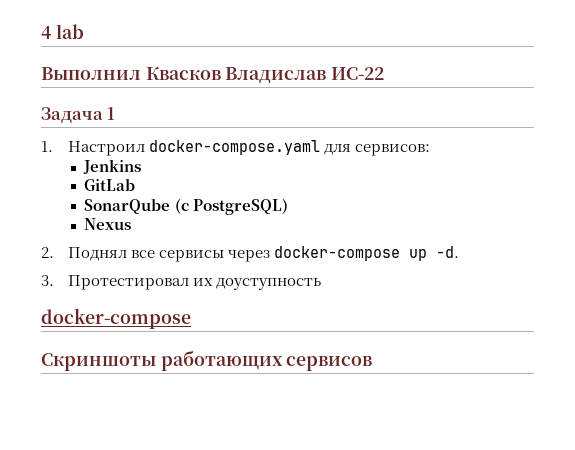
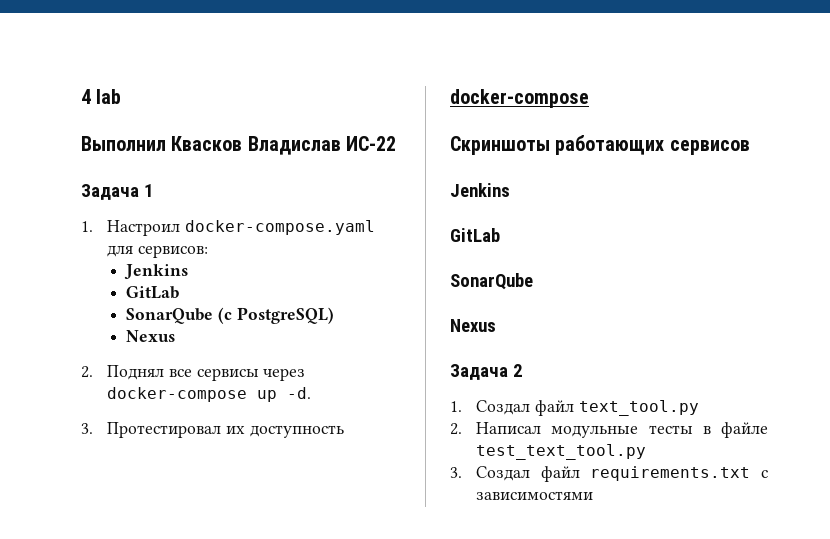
- 3. Протестировал их доуступность
+ 3. Протестировал их доступность
  Скриншоты работающих сервисов
+ Jenkins
+ GitLab
+ SonarQube
+ Nexus
+ Задача 2
+ 1. Создал файл text_tool.py
+ 2. Написал модульные тесты в файле test_text_tool.py
+ 3. Создал файл requirements.txt с зависимостями

